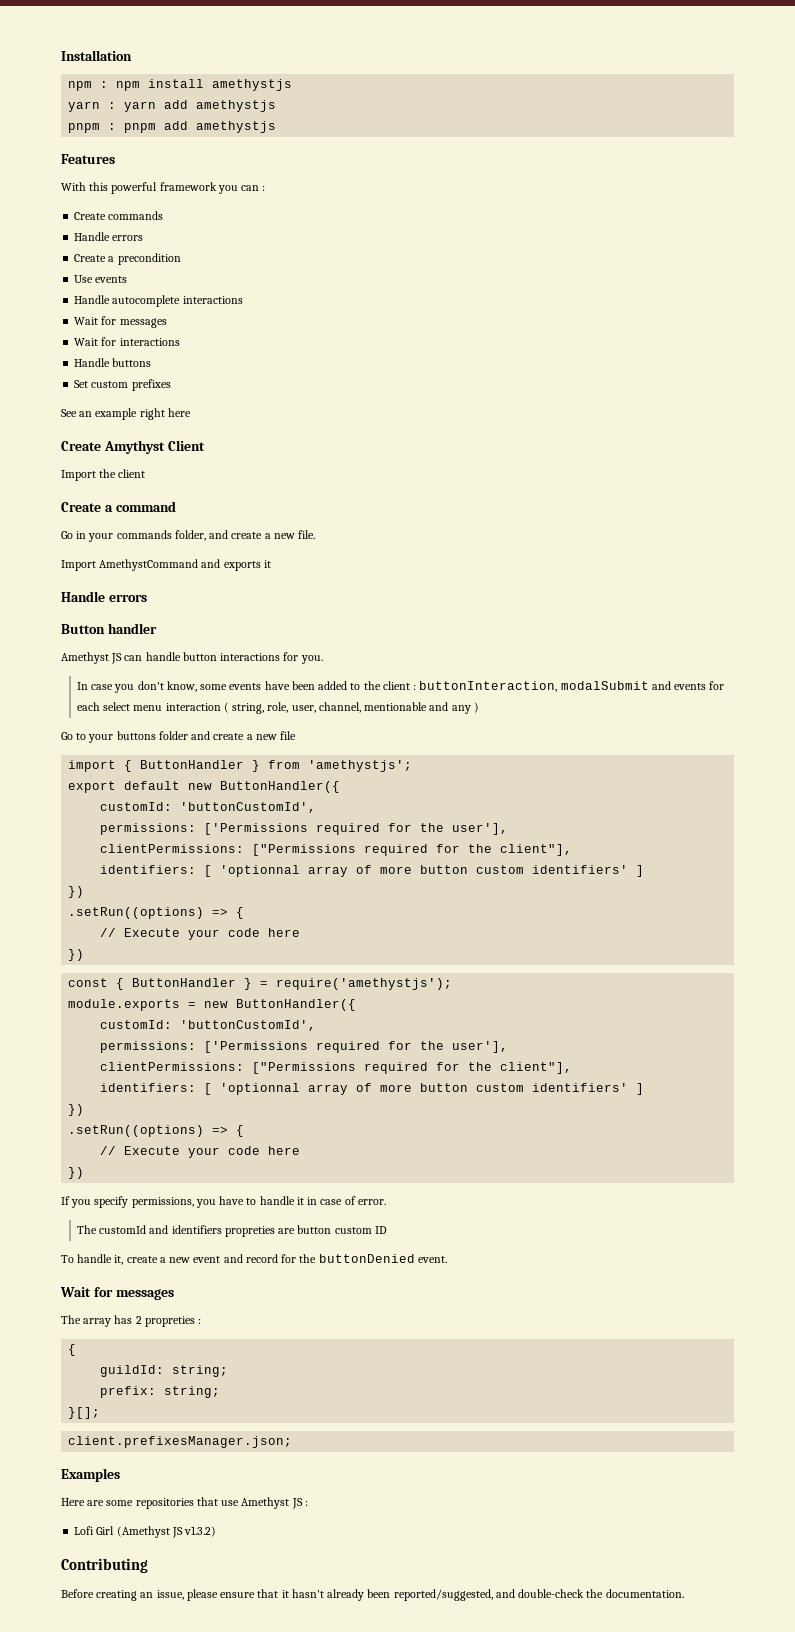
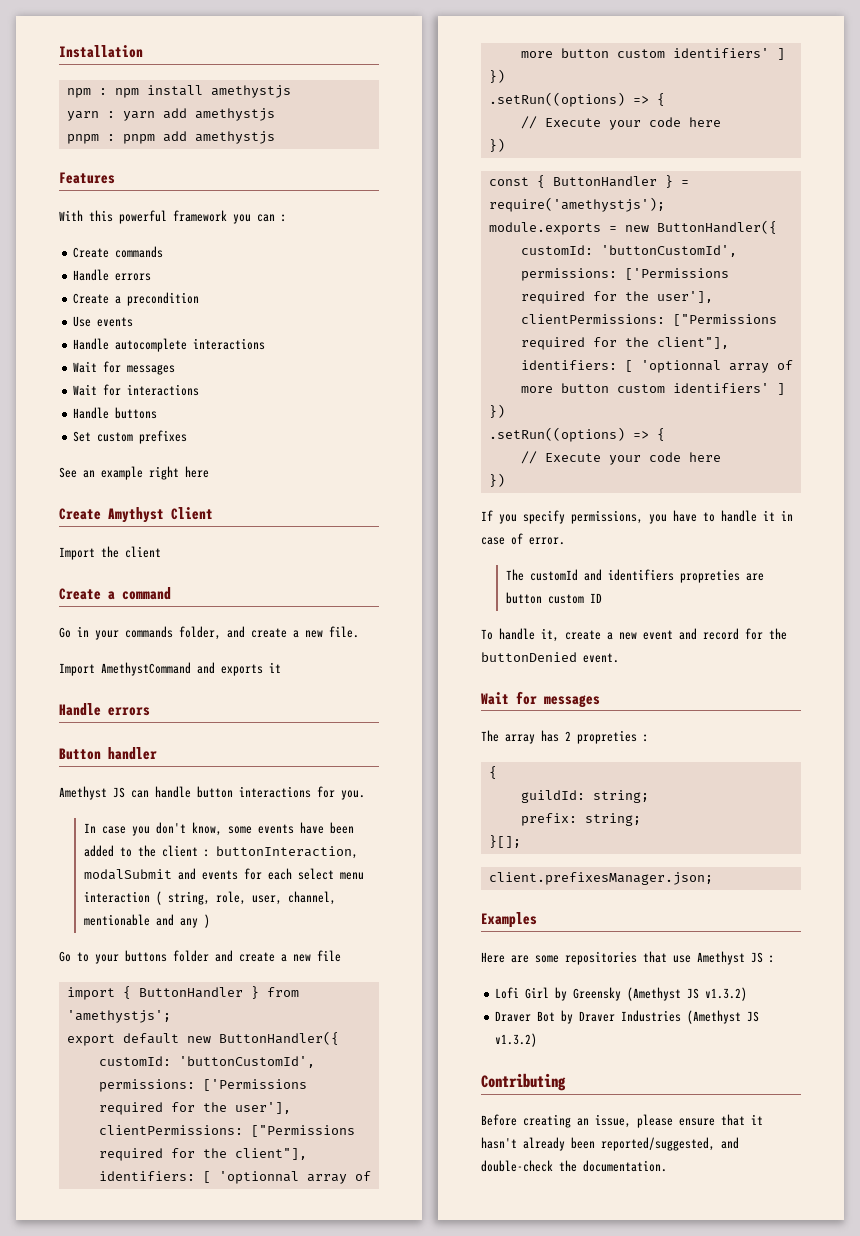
- Lofi Girl (Amethyst JS v1.3.2)
+ Lofi Girl by Greensky (Amethyst JS v1.3.2)
+ Draver Bot by Draver Industries (Amethyst JS v1.3.2)

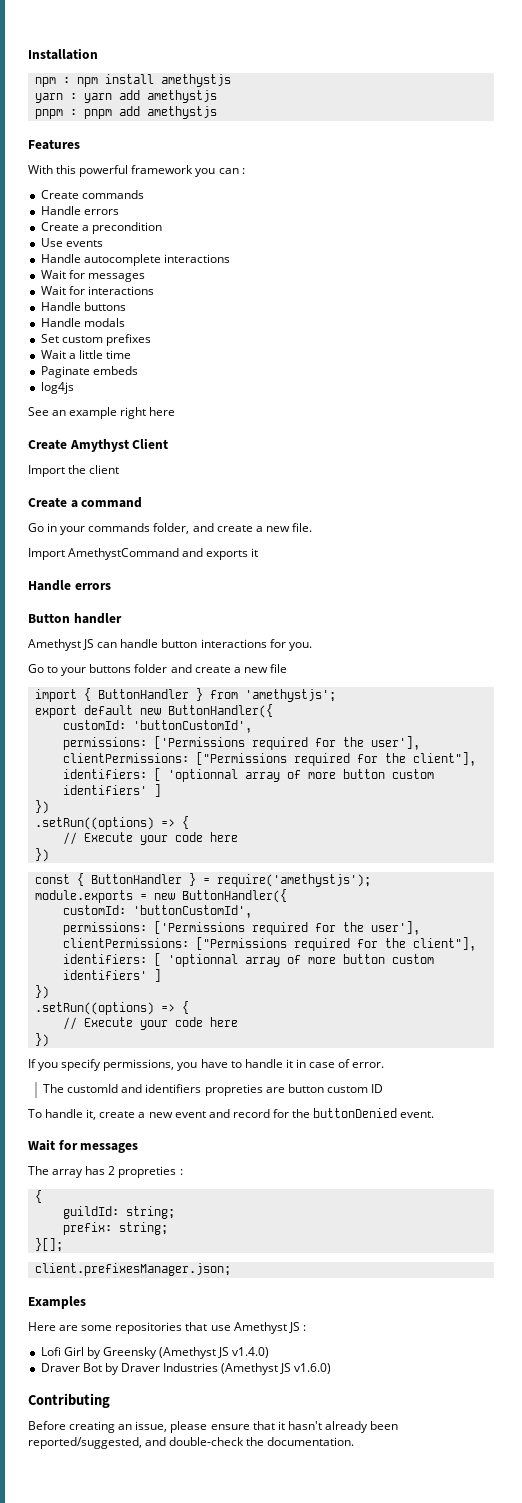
+ Handle modals
+ Wait a little time
+ Paginate embeds
+ log4js
- In case you don't know, some events have been added to the client : buttonInteraction, modalSubmit and events for each select menu interaction ( string, role, user, channel, mentionable and any )
- Lofi Girl by Greensky (Amethyst JS v1.3.2)
+ Lofi Girl by Greensky (Amethyst JS v1.4.0)
- Draver Bot by Draver Industries (Amethyst JS v1.3.2)
+ Draver Bot by Draver Industries (Amethyst JS v1.6.0)

